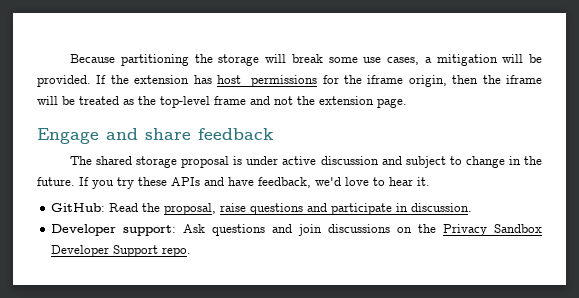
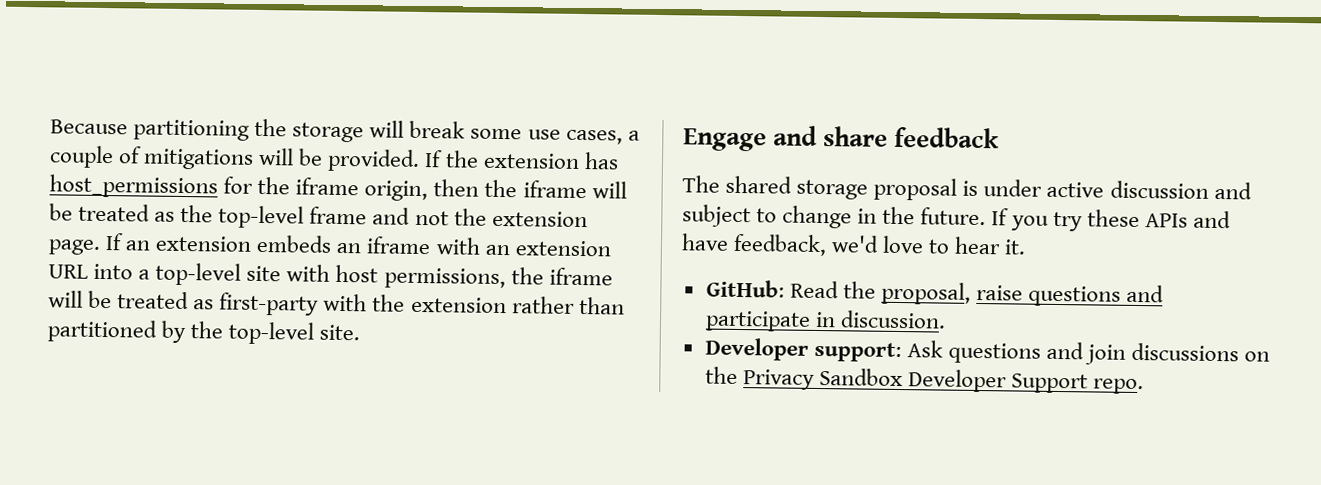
- Because partitioning the storage will break some use cases, a mitigation will be provided.
+ Because partitioning the storage will break some use cases, a couple of mitigations will be provided.
+ If an extension embeds an iframe with an extension URL into a top-level site with host permissions, the iframe will be treated as first-party with the extension rather than partitioned by the top-level site.

